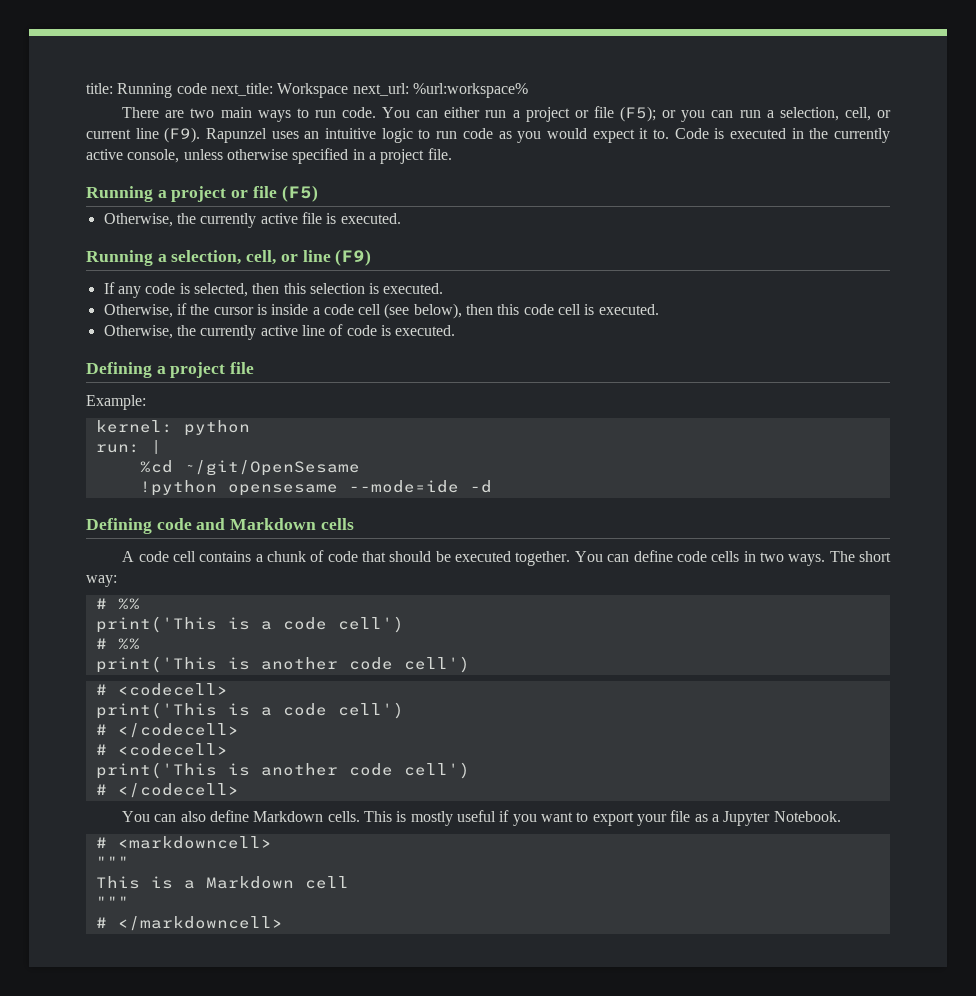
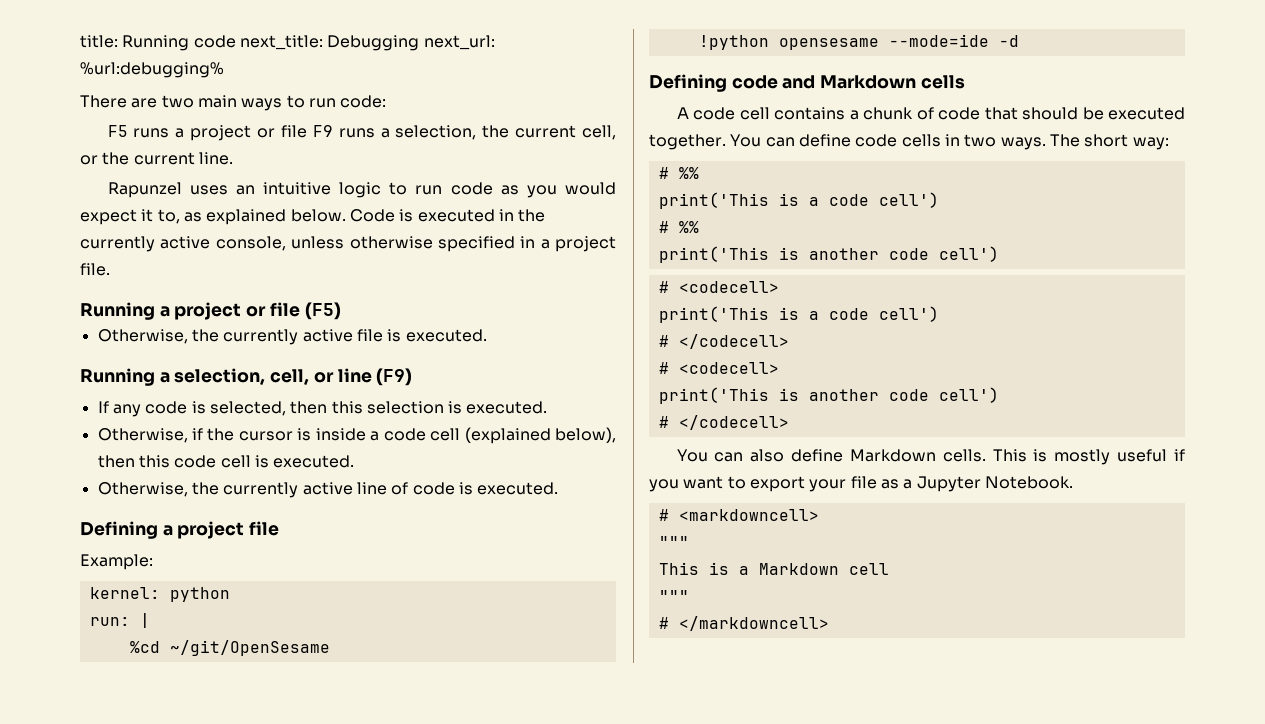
- title: Running code next_title: Workspace next_url: %url:workspace%
+ title: Running code next_title: Debugging next_url: %url:debugging%
- There are two main ways to run code. You can either run a project or file (F5); or you can run a selection, cell, or current line (F9). Rapunzel uses an intuitive logic to run code as you would expect it to.
+ There are two main ways to run code:
+ F5 runs a project or file F9 runs a selection, the current cell, or the current line.
+ Rapunzel uses an intuitive logic to run code as you would expect it to, as explained below.
- Otherwise, if the cursor is inside a code cell (see below), then this code cell is executed.
+ Otherwise, if the cursor is inside a code cell (explained below), then this code cell is executed.

